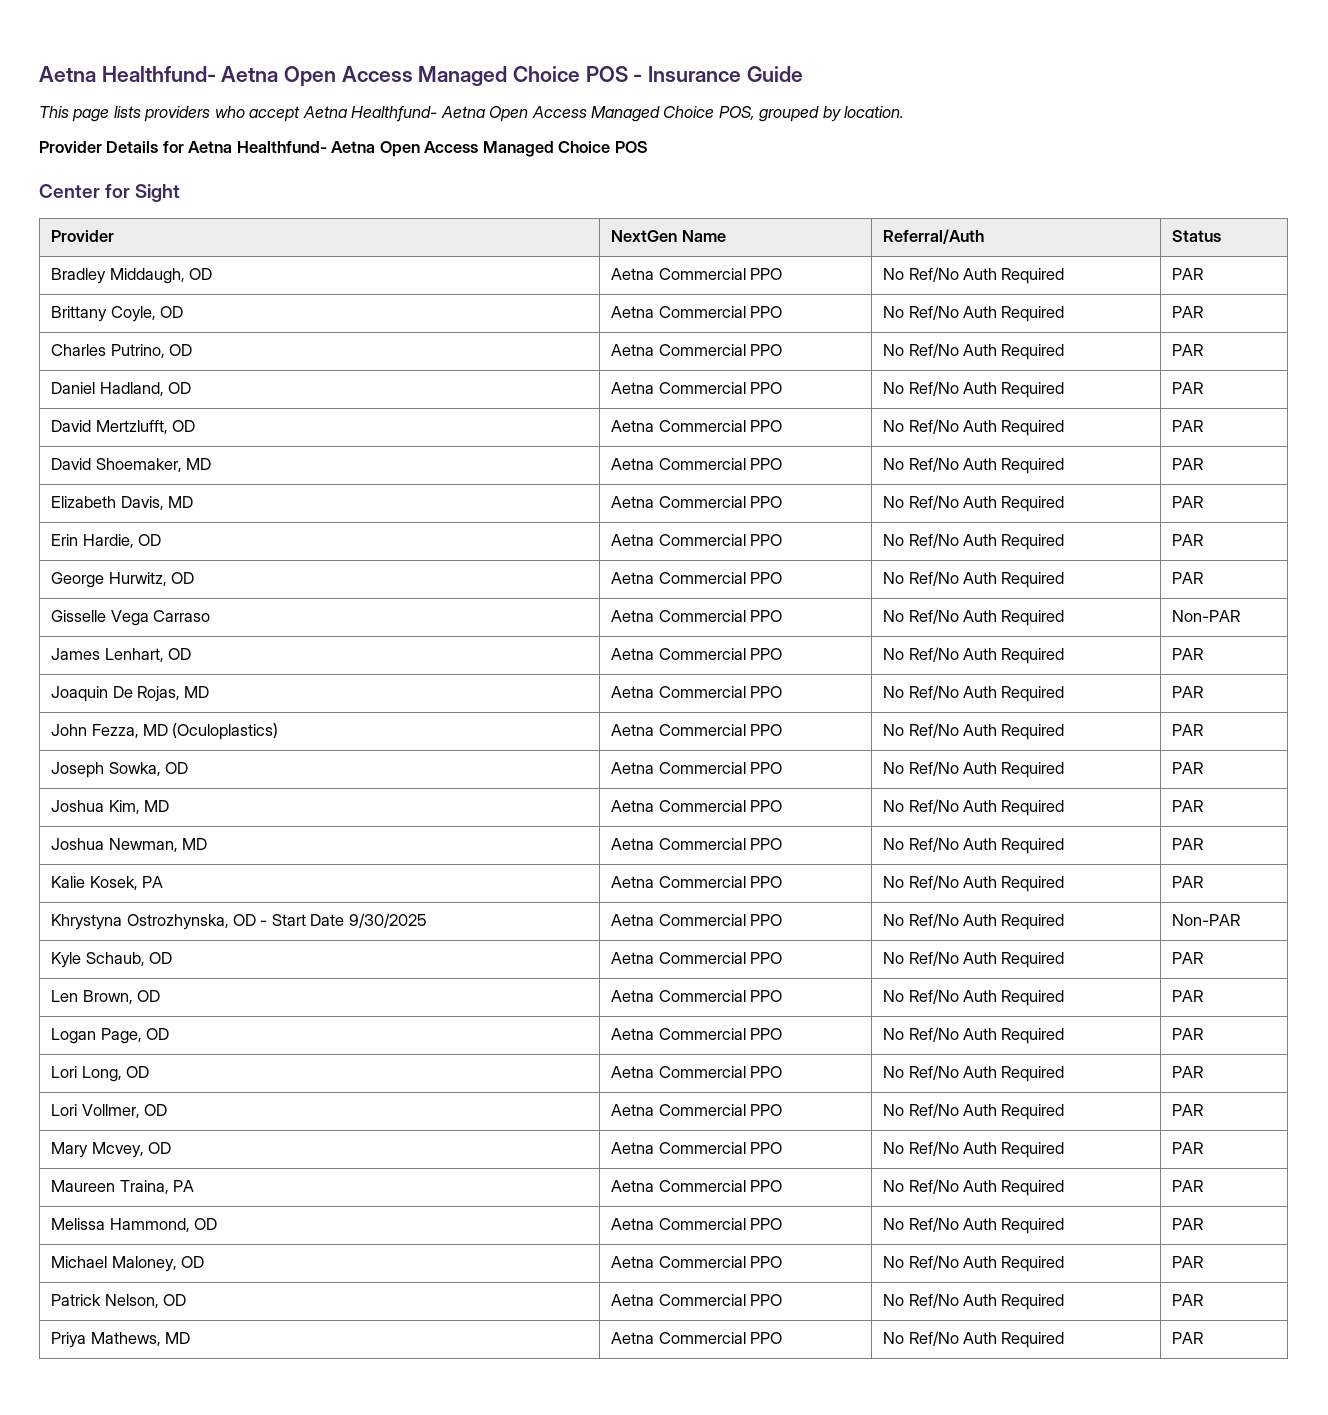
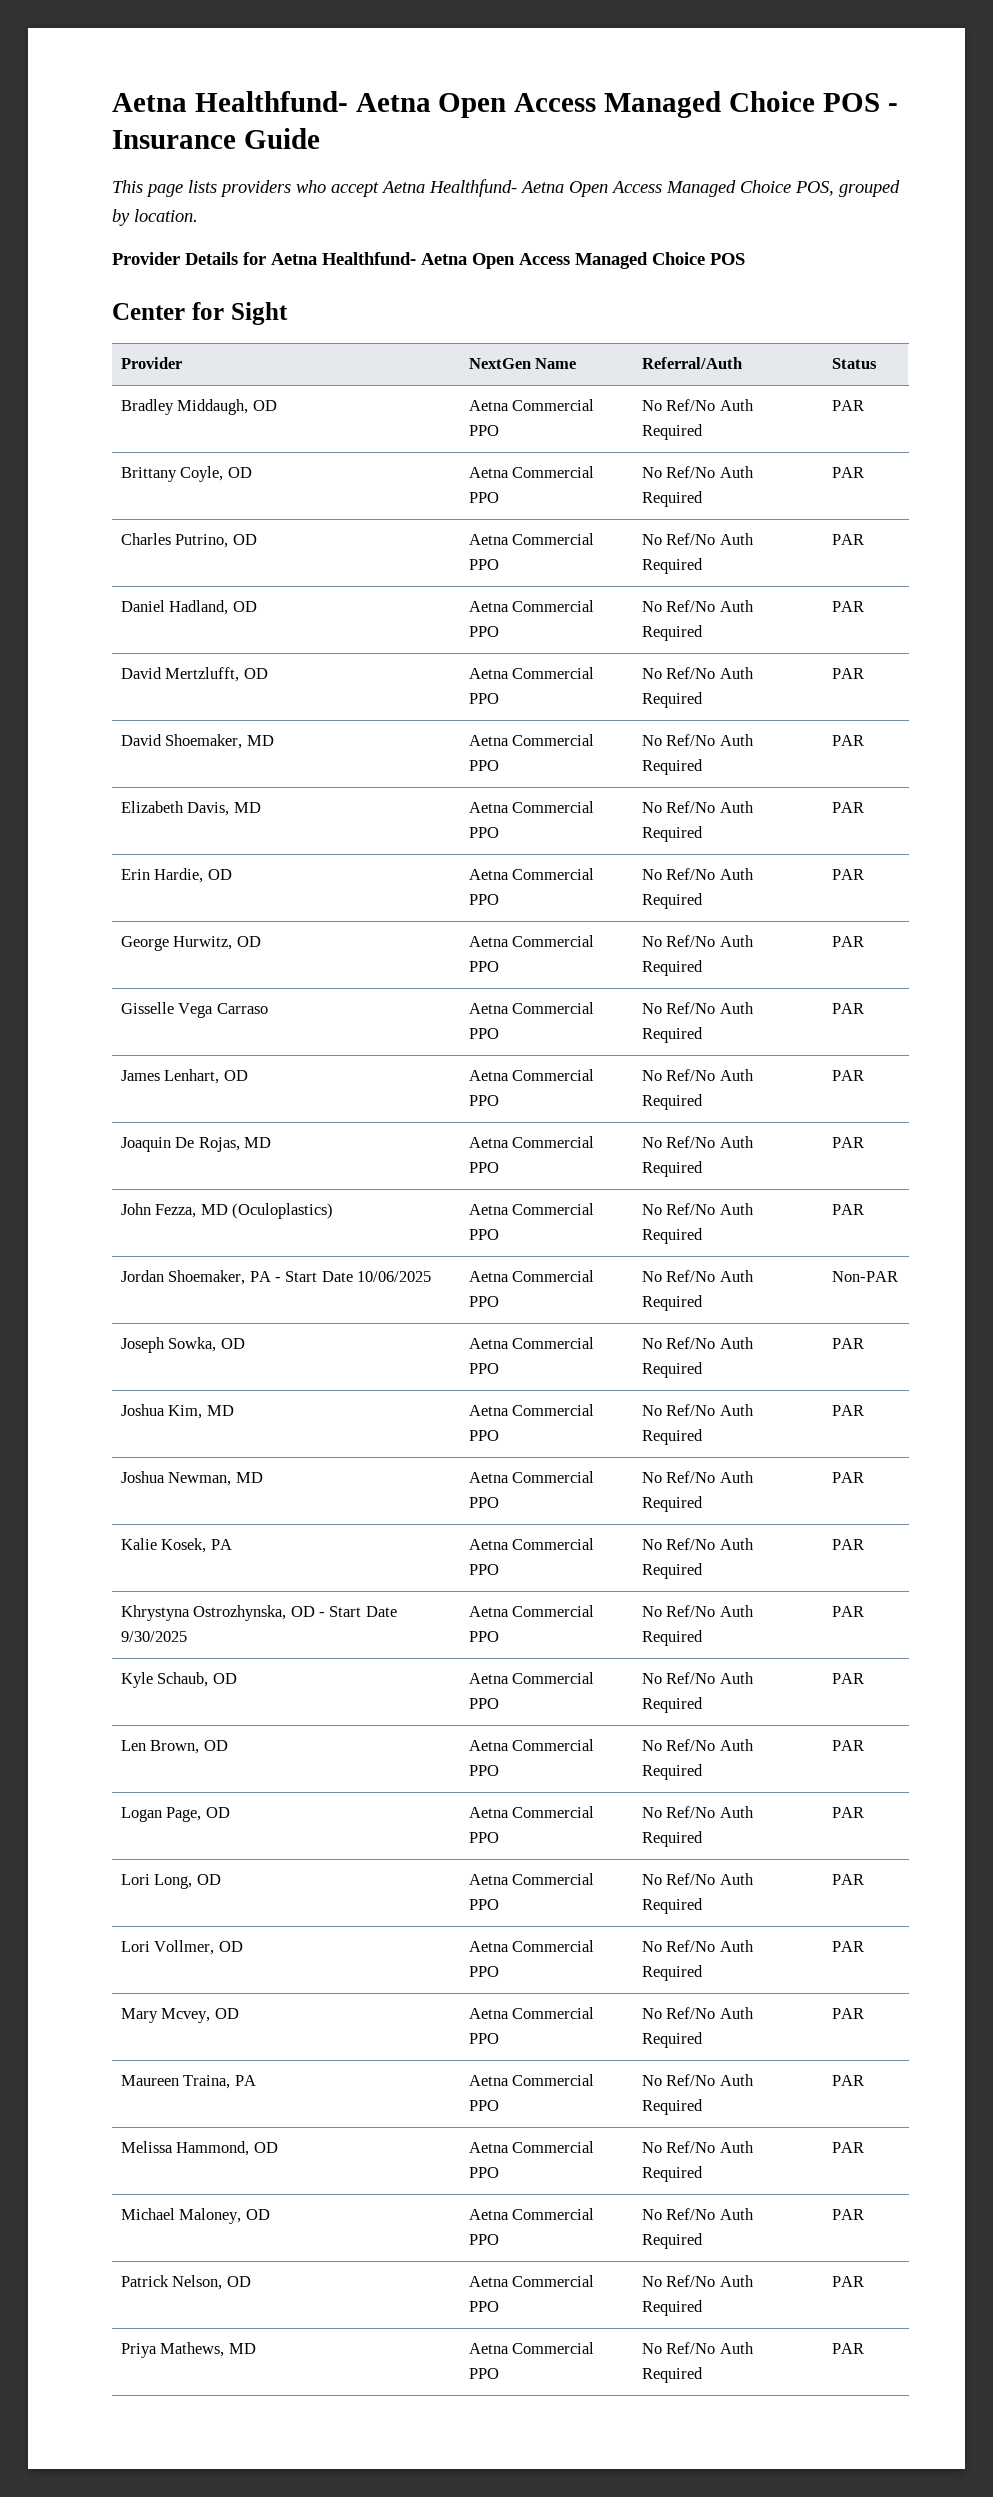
- Gisselle Vega Carraso | Aetna Commercial PPO | No Ref/No Auth Required | Non-PAR
+ Gisselle Vega Carraso | Aetna Commercial PPO | No Ref/No Auth Required | PAR
+ Jordan Shoemaker, PA - Start Date 10/06/2025 | Aetna Commercial PPO | No Ref/No Auth Required | Non-PAR
- Khrystyna Ostrozhynska, OD - Start Date 9/30/2025 | Aetna Commercial PPO | No Ref/No Auth Required | Non-PAR
+ Khrystyna Ostrozhynska, OD - Start Date 9/30/2025 | Aetna Commercial PPO | No Ref/No Auth Required | PAR

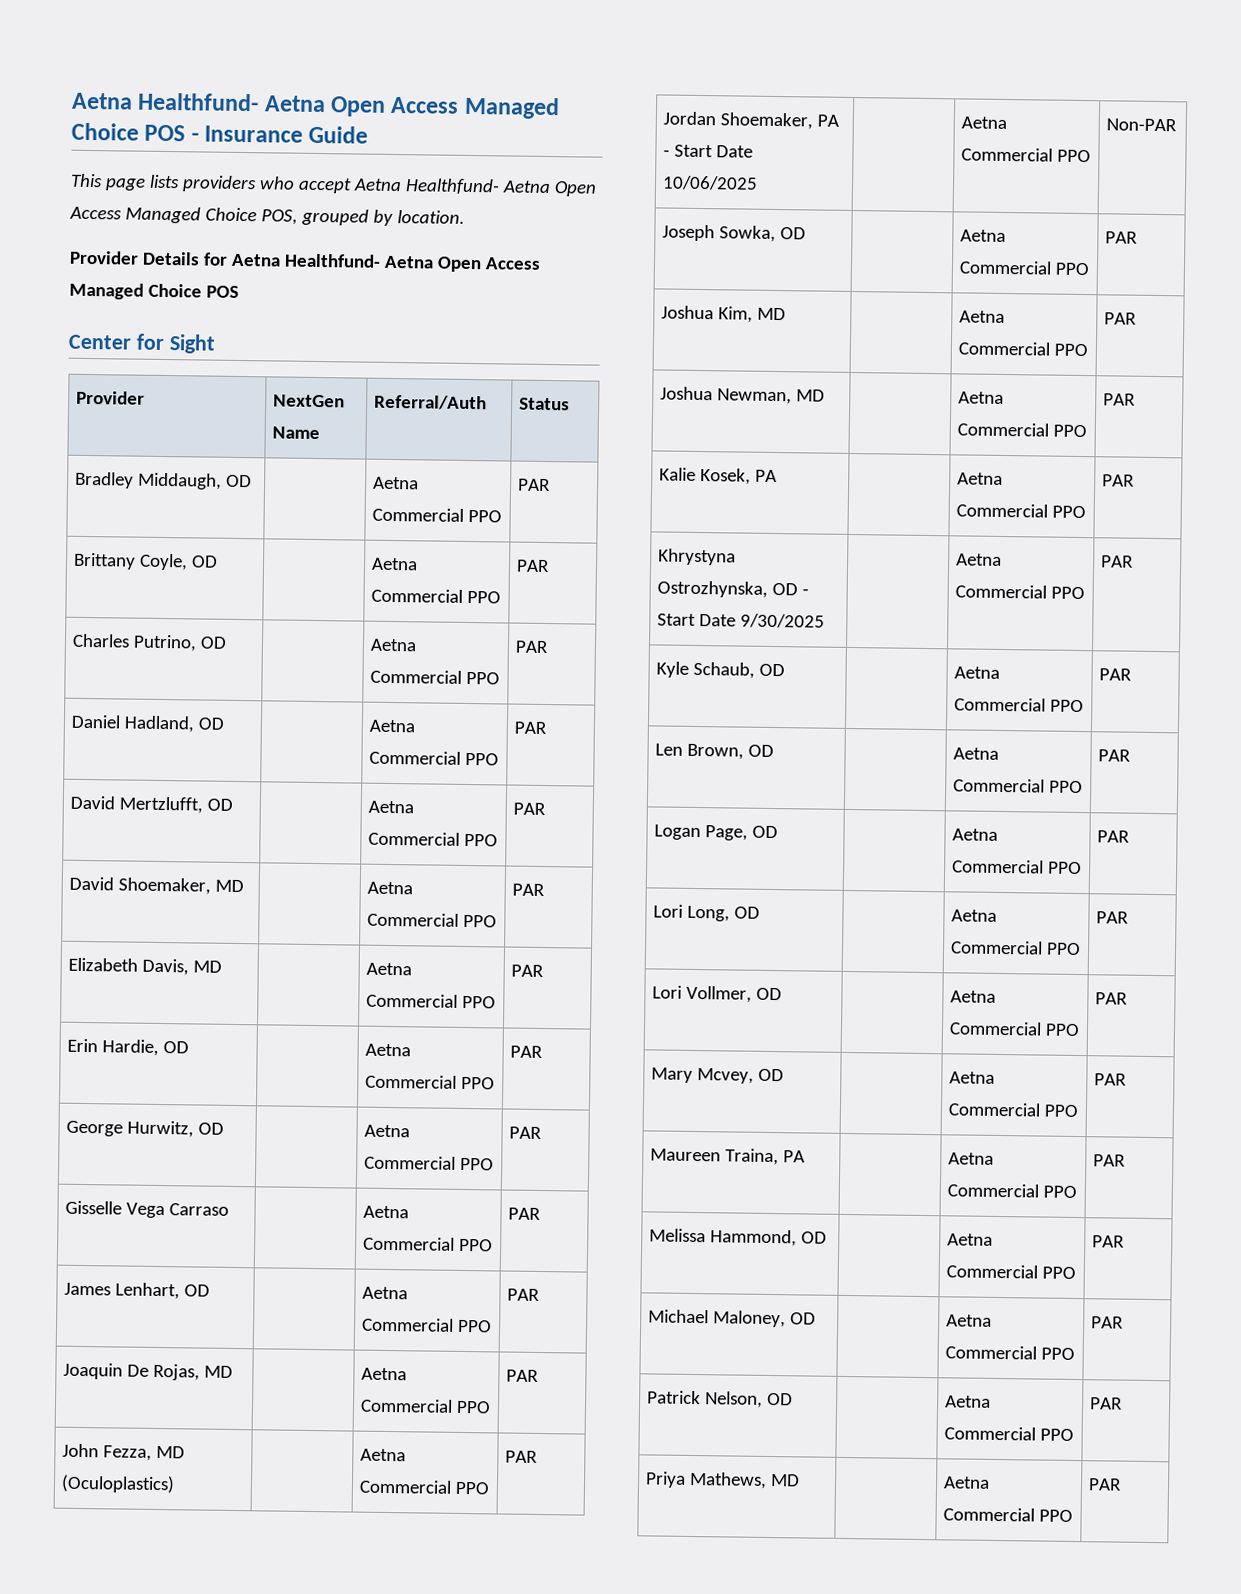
- Bradley Middaugh, OD | Aetna Commercial PPO | No Ref/No Auth Required | PAR
+ Bradley Middaugh, OD | | Aetna Commercial PPO | PAR
- Brittany Coyle, OD | Aetna Commercial PPO | No Ref/No Auth Required | PAR
+ Brittany Coyle, OD | | Aetna Commercial PPO | PAR
- Charles Putrino, OD | Aetna Commercial PPO | No Ref/No Auth Required | PAR
+ Charles Putrino, OD | | Aetna Commercial PPO | PAR
- Daniel Hadland, OD | Aetna Commercial PPO | No Ref/No Auth Required | PAR
+ Daniel Hadland, OD | | Aetna Commercial PPO | PAR
- David Mertzlufft, OD | Aetna Commercial PPO | No Ref/No Auth Required | PAR
+ David Mertzlufft, OD | | Aetna Commercial PPO | PAR
- David Shoemaker, MD | Aetna Commercial PPO | No Ref/No Auth Required | PAR
+ David Shoemaker, MD | | Aetna Commercial PPO | PAR
- Elizabeth Davis, MD | Aetna Commercial PPO | No Ref/No Auth Required | PAR
+ Elizabeth Davis, MD | | Aetna Commercial PPO | PAR
- Erin Hardie, OD | Aetna Commercial PPO | No Ref/No Auth Required | PAR
+ Erin Hardie, OD | | Aetna Commercial PPO | PAR
- George Hurwitz, OD | Aetna Commercial PPO | No Ref/No Auth Required | PAR
+ George Hurwitz, OD | | Aetna Commercial PPO | PAR
- Gisselle Vega Carraso | Aetna Commercial PPO | No Ref/No Auth Required | PAR
+ Gisselle Vega Carraso | | Aetna Commercial PPO | PAR
- James Lenhart, OD | Aetna Commercial PPO | No Ref/No Auth Required | PAR
+ James Lenhart, OD | | Aetna Commercial PPO | PAR
- Joaquin De Rojas, MD | Aetna Commercial PPO | No Ref/No Auth Required | PAR
+ Joaquin De Rojas, MD | | Aetna Commercial PPO | PAR
- John Fezza, MD (Oculoplastics) | Aetna Commercial PPO | No Ref/No Auth Required | PAR
+ John Fezza, MD (Oculoplastics) | | Aetna Commercial PPO | PAR
- Jordan Shoemaker, PA - Start Date 10/06/2025 | Aetna Commercial PPO | No Ref/No Auth Required | Non-PAR
+ Jordan Shoemaker, PA - Start Date 10/06/2025 | | Aetna Commercial PPO | Non-PAR
- Joseph Sowka, OD | Aetna Commercial PPO | No Ref/No Auth Required | PAR
+ Joseph Sowka, OD | | Aetna Commercial PPO | PAR
- Joshua Kim, MD | Aetna Commercial PPO | No Ref/No Auth Required | PAR
+ Joshua Kim, MD | | Aetna Commercial PPO | PAR
- Joshua Newman, MD | Aetna Commercial PPO | No Ref/No Auth Required | PAR
+ Joshua Newman, MD | | Aetna Commercial PPO | PAR
- Kalie Kosek, PA | Aetna Commercial PPO | No Ref/No Auth Required | PAR
+ Kalie Kosek, PA | | Aetna Commercial PPO | PAR
- Khrystyna Ostrozhynska, OD - Start Date 9/30/2025 | Aetna Commercial PPO | No Ref/No Auth Required | PAR
+ Khrystyna Ostrozhynska, OD - Start Date 9/30/2025 | | Aetna Commercial PPO | PAR
- Kyle Schaub, OD | Aetna Commercial PPO | No Ref/No Auth Required | PAR
+ Kyle Schaub, OD | | Aetna Commercial PPO | PAR
- Len Brown, OD | Aetna Commercial PPO | No Ref/No Auth Required | PAR
+ Len Brown, OD | | Aetna Commercial PPO | PAR
- Logan Page, OD | Aetna Commercial PPO | No Ref/No Auth Required | PAR
+ Logan Page, OD | | Aetna Commercial PPO | PAR
- Lori Long, OD | Aetna Commercial PPO | No Ref/No Auth Required | PAR
+ Lori Long, OD | | Aetna Commercial PPO | PAR
- Lori Vollmer, OD | Aetna Commercial PPO | No Ref/No Auth Required | PAR
+ Lori Vollmer, OD | | Aetna Commercial PPO | PAR
- Mary Mcvey, OD | Aetna Commercial PPO | No Ref/No Auth Required | PAR
+ Mary Mcvey, OD | | Aetna Commercial PPO | PAR
- Maureen Traina, PA | Aetna Commercial PPO | No Ref/No Auth Required | PAR
+ Maureen Traina, PA | | Aetna Commercial PPO | PAR
- Melissa Hammond, OD | Aetna Commercial PPO | No Ref/No Auth Required | PAR
+ Melissa Hammond, OD | | Aetna Commercial PPO | PAR
- Michael Maloney, OD | Aetna Commercial PPO | No Ref/No Auth Required | PAR
+ Michael Maloney, OD | | Aetna Commercial PPO | PAR
- Patrick Nelson, OD | Aetna Commercial PPO | No Ref/No Auth Required | PAR
+ Patrick Nelson, OD | | Aetna Commercial PPO | PAR
- Priya Mathews, MD | Aetna Commercial PPO | No Ref/No Auth Required | PAR
+ Priya Mathews, MD | | Aetna Commercial PPO | PAR

